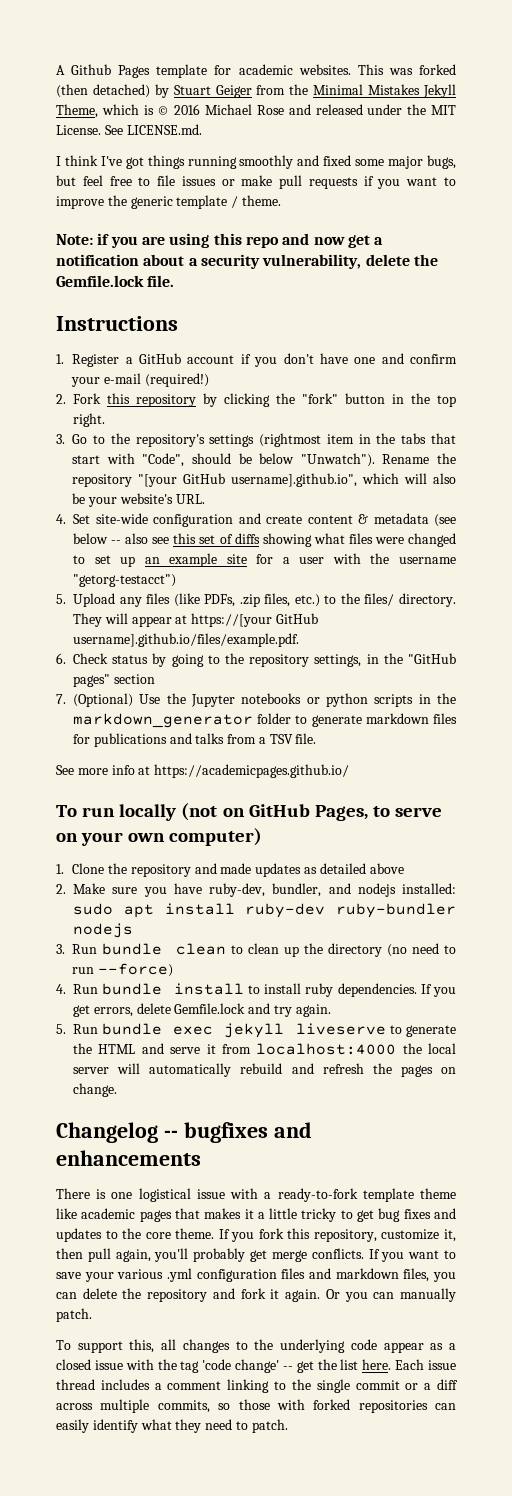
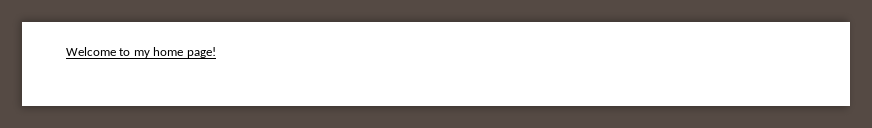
- A Github Pages template for academic websites. This was forked (then detached) by Stuart Geiger from the Minimal Mistakes Jekyll Theme, which is © 2016 Michael Rose and released under the MIT License. See LICENSE.md.
- I think I've got things running smoothly and fixed some major bugs, but feel free to file issues or make pull requests if you want to improve the generic template / theme.
- Note: if you are using this repo and now get a notification about a security vulnerability, delete the Gemfile.lock file.
- Instructions
- 1. Register a GitHub account if you don't have one and confirm your e-mail (required!)
- 2. Fork this repository by clicking the "fork" button in the top right.
- 3. Go to the repository's settings (rightmost item in the tabs that start with "Code", should be below "Unwatch"). Rename the repository "[your GitHub username].github.io", which will also be your website's URL.
- 4. Set site-wide configuration and create content & metadata (see below -- also see this set of diffs showing what files were changed to set up an example site for a user with the username "getorg-testacct")
- 5. Upload any files (like PDFs, .zip files, etc.) to the files/ directory. They will appear at https://[your GitHub username].github.io/files/example.pdf.
- 6. Check status by going to the repository settings, in the "GitHub pages" section
- 7. (Optional) Use the Jupyter notebooks or python scripts in the markdown_generator folder to generate markdown files for publications and talks from a TSV file.
- See more info at https://academicpages.github.io/
- To run locally (not on GitHub Pages, to serve on your own computer)
- 1. Clone the repository and made updates as detailed above
- 2. Make sure you have ruby-dev, bundler, and nodejs installed: sudo apt install ruby-dev ruby-bundler nodejs
- 3. Run bundle clean to clean up the directory (no need to run --force)
- 4. Run bundle install to install ruby dependencies. If you get errors, delete Gemfile.lock and try again.
- 5. Run bundle exec jekyll liveserve to generate the HTML and serve it from localhost:4000 the local server will automatically rebuild and refresh the pages on change.
- Changelog -- bugfixes and enhancements
- There is one logistical issue with a ready-to-fork template theme like academic pages that makes it a little tricky to get bug fixes and updates to the core theme. If you fork this repository, customize it, then pull again, you'll probably get merge conflicts. If you want to save your various .yml configuration files and markdown files, you can delete the repository and fork it again. Or you can manually patch.
- To support this, all changes to the underlying code appear as a closed issue with the tag 'code change' -- get the list here. Each issue thread includes a comment linking to the single commit or a diff across multiple commits, so those with forked repositories can easily identify what they need to patch.
+ Welcome to my home page!

